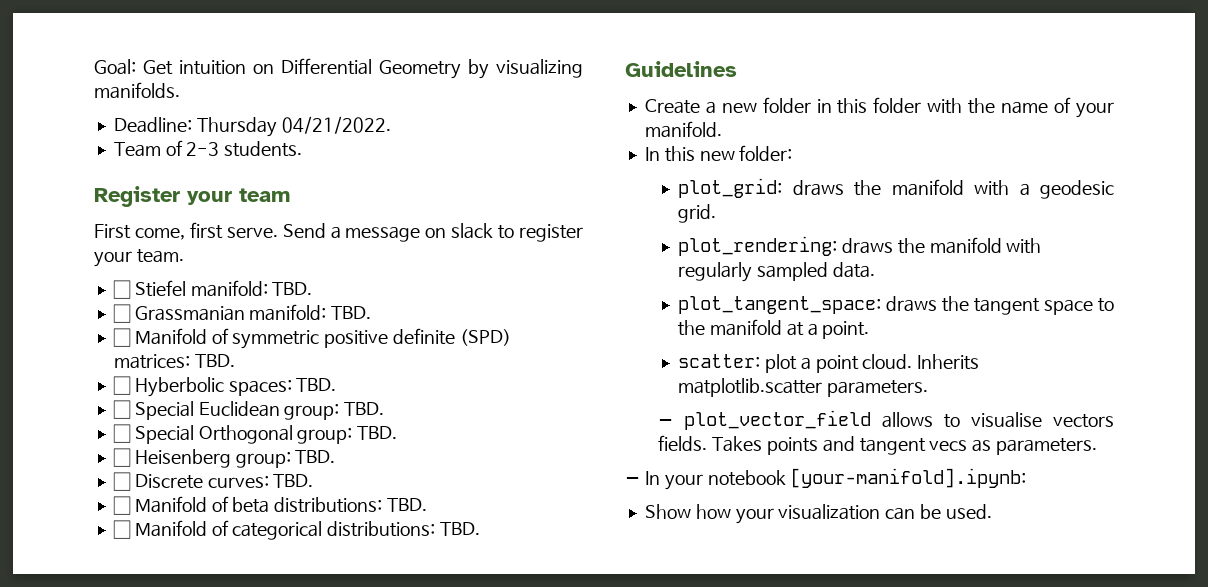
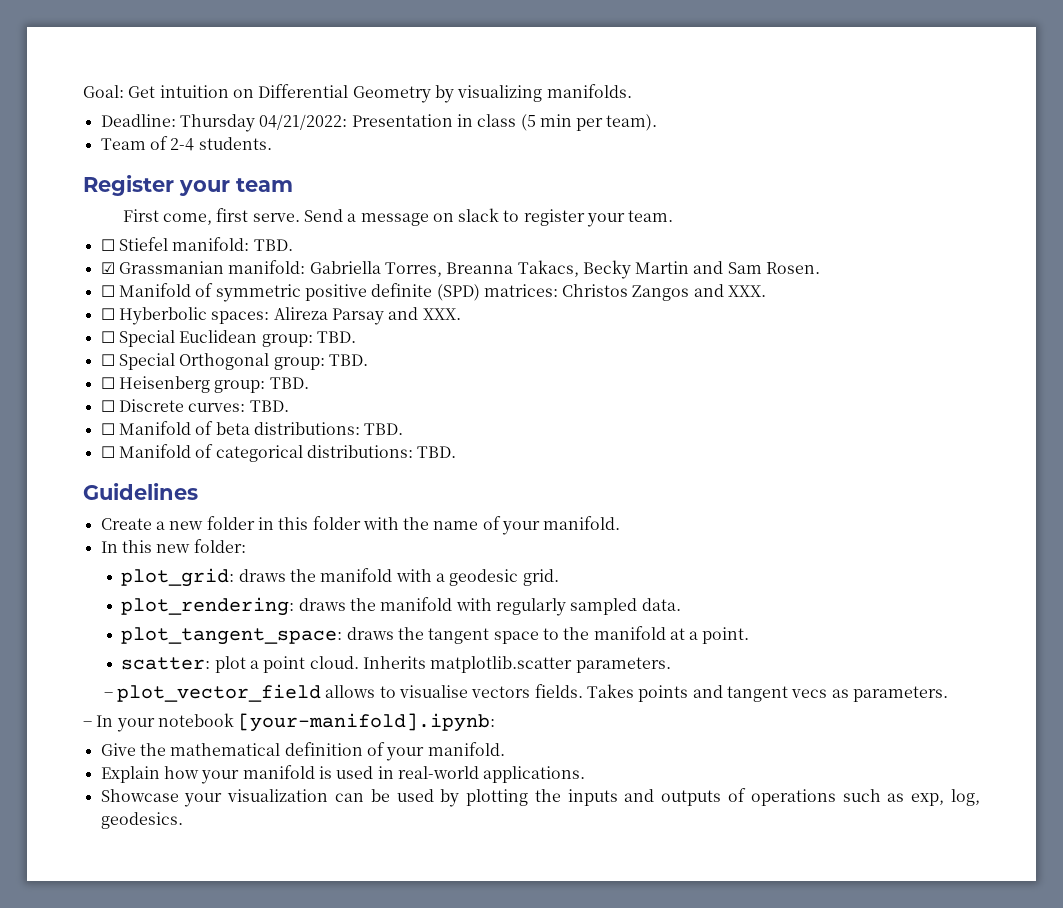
- Deadline: Thursday 04/21/2022.
+ Deadline: Thursday 04/21/2022: Presentation in class (5 min per team).
- Team of 2-3 students.
+ Team of 2-4 students.
- ☐ Grassmanian manifold: TBD.
+ ☑ Grassmanian manifold: Gabriella Torres, Breanna Takacs, Becky Martin and Sam Rosen.
- ☐ Manifold of symmetric positive definite (SPD) matrices: TBD.
+ ☐ Manifold of symmetric positive definite (SPD) matrices: Christos Zangos and XXX.
- ☐ Hyberbolic spaces: TBD.
+ ☐ Hyberbolic spaces: Alireza Parsay and XXX.
- Show how your visualization can be used.
+ Give the mathematical definition of your manifold.
+ Explain how your manifold is used in real-world applications.
+ Showcase your visualization can be used by plotting the inputs and outputs of operations such as exp, log, geodesics.

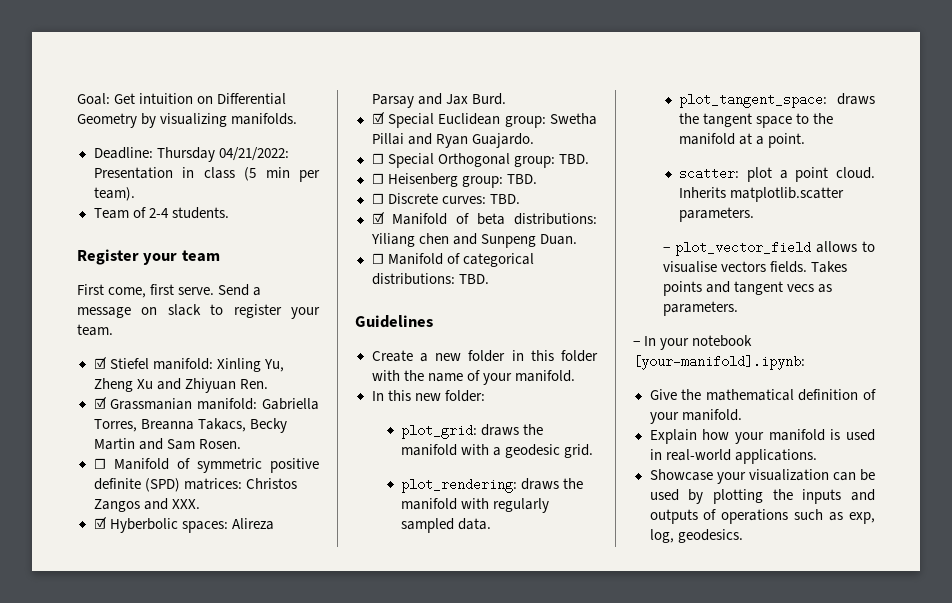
- ☐ Stiefel manifold: TBD.
+ ☑ Stiefel manifold: Xinling Yu, Zheng Xu and Zhiyuan Ren.
- ☐ Hyberbolic spaces: Alireza Parsay and XXX.
- ☐ Special Euclidean group: TBD.
+ ☑ Hyberbolic spaces: Alireza Parsay and Jax Burd.
+ ☑ Special Euclidean group: Swetha Pillai and Ryan Guajardo.
- ☐ Manifold of beta distributions: TBD.
+ ☑ Manifold of beta distributions: Yiliang chen and Sunpeng Duan.

